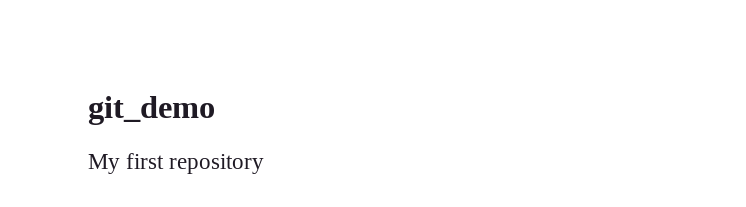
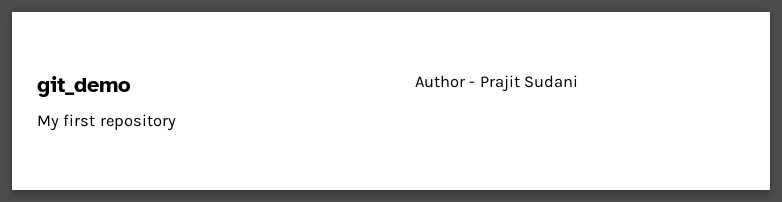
+ Author - Prajit Sudani

